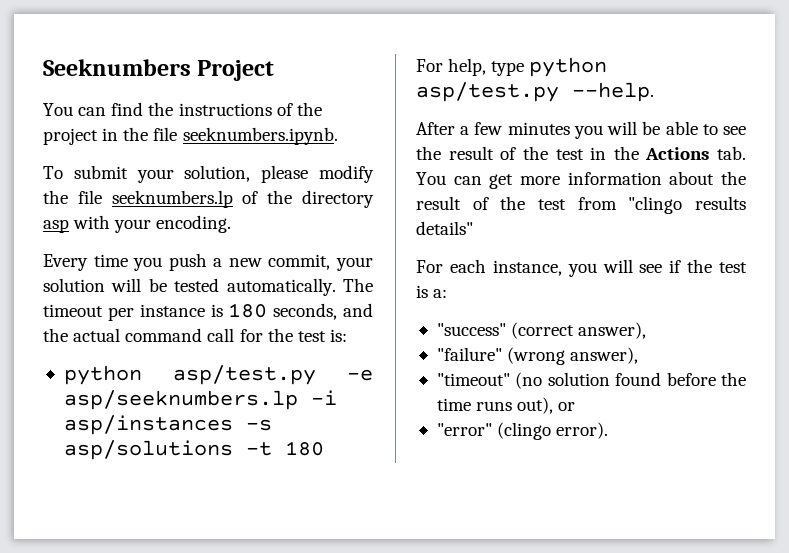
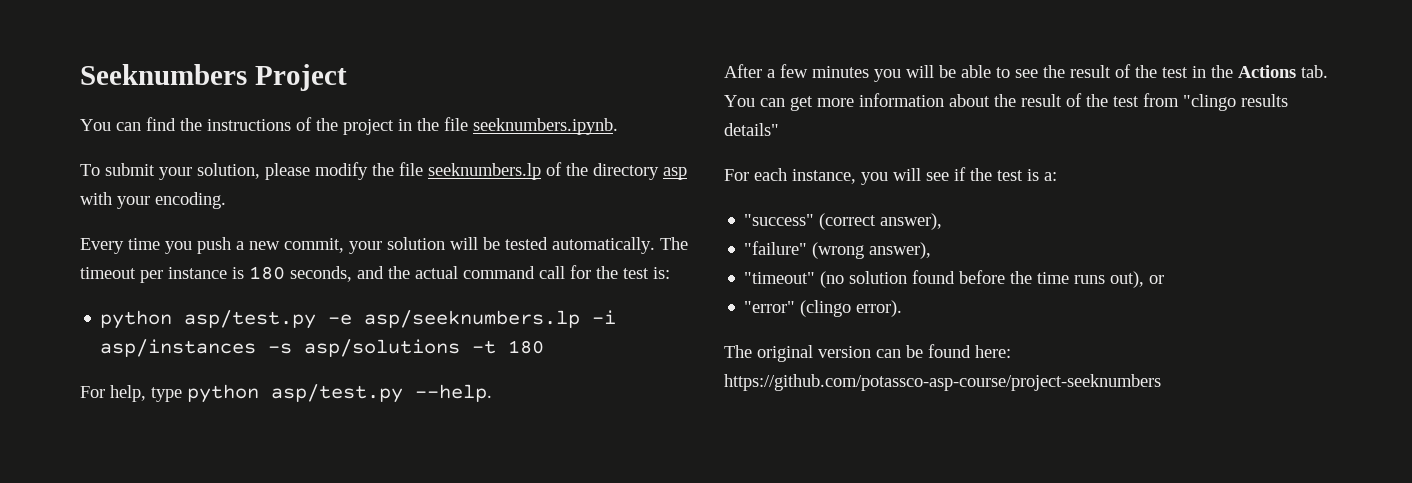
+ The original version can be found here: https://github.com/potassco-asp-course/project-seeknumbers

